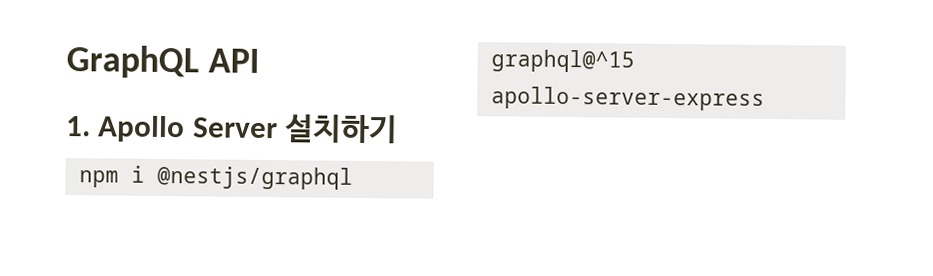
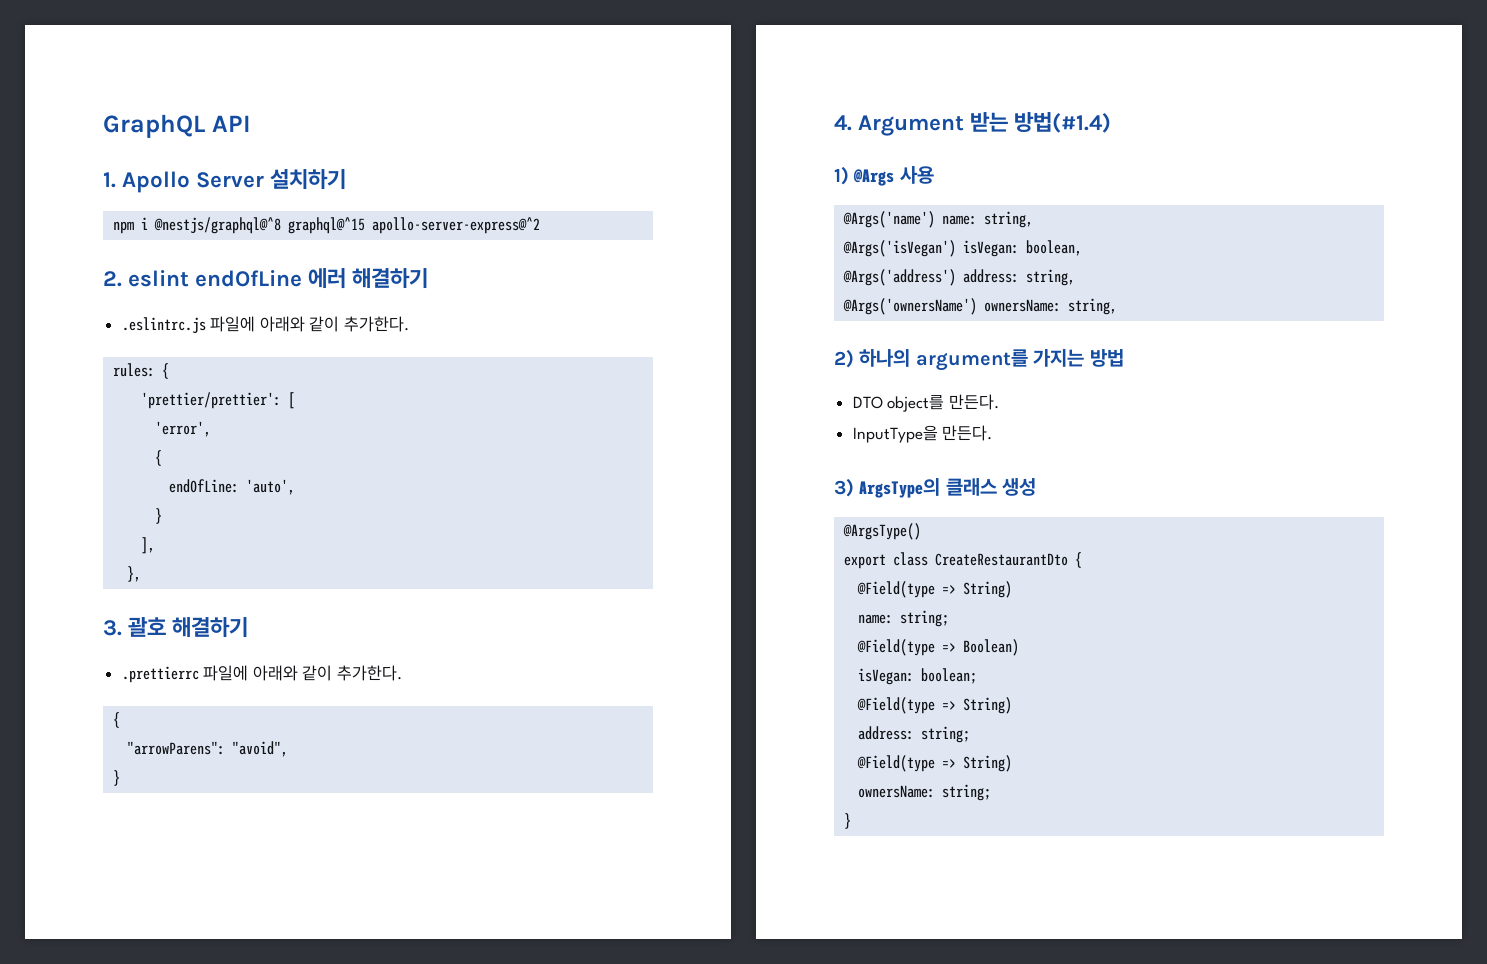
- npm i @nestjs/graphql graphql@^15 apollo-server-express
+ npm i @nestjs/graphql@^8 graphql@^15 apollo-server-express@^2
+ 2. eslint endOfLine 에러 해결하기
+ .eslintrc.js 파일에 아래와 같이 추가한다.
+ rules: {
+ 'prettier/prettier': [
+ 'error',
+ {
+ endOfLine: 'auto',
+ }
+ ],
+ },
+ 3. 괄호 해결하기
+ .prettierrc 파일에 아래와 같이 추가한다.
+ {
+ "arrowParens": "avoid",
+ }
+ 4. Argument 받는 방법(#1.4)
+ 1) @Args 사용
+ @Args('name') name: string,
+ @Args('isVegan') isVegan: boolean,
+ @Args('address') address: string,
+ @Args('ownersName') ownersName: string,
+ 2) 하나의 argument를 가지는 방법
+ DTO object를 만든다.
+ InputType을 만든다.
+ 3) ArgsType의 클래스 생성
+ @ArgsType()
+ export class CreateRestaurantDto {
+ @Field(type => String)
+ name: string;
+ @Field(type => Boolean)
+ isVegan: boolean;
+ @Field(type => String)
+ address: string;
+ @Field(type => String)
+ ownersName: string;
+ }

